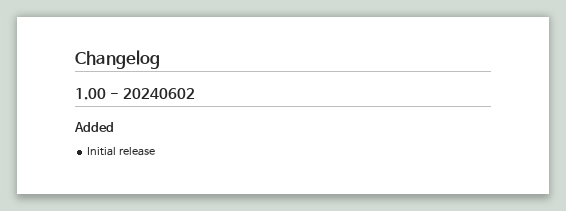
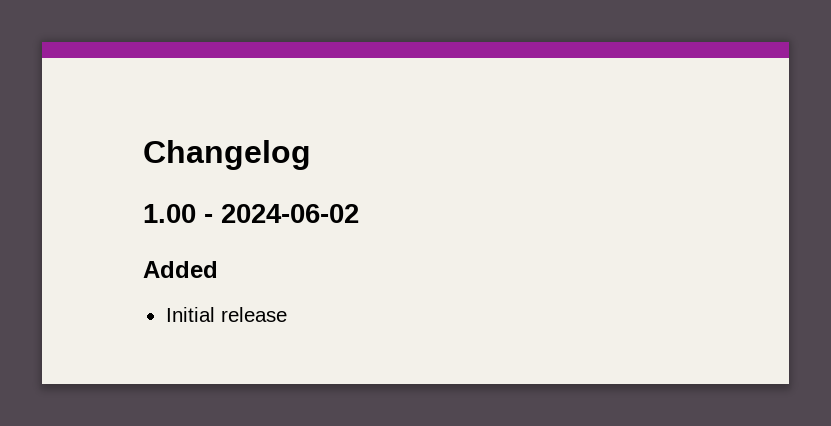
- 1.00 - 20240602
+ 1.00 - 2024-06-02

